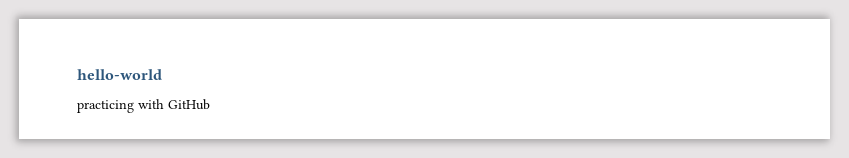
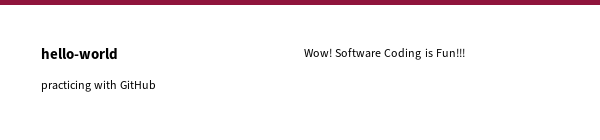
+ Wow! Software Coding is Fun!!!

